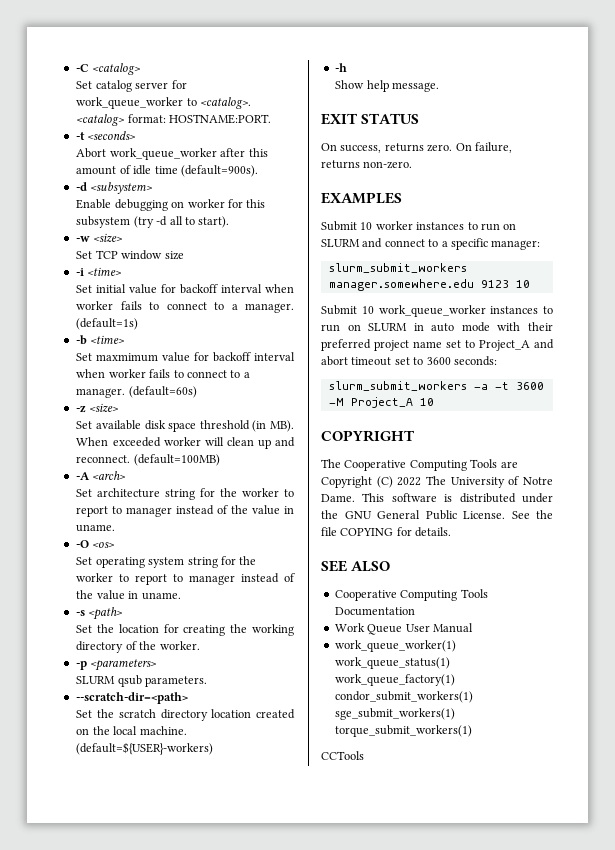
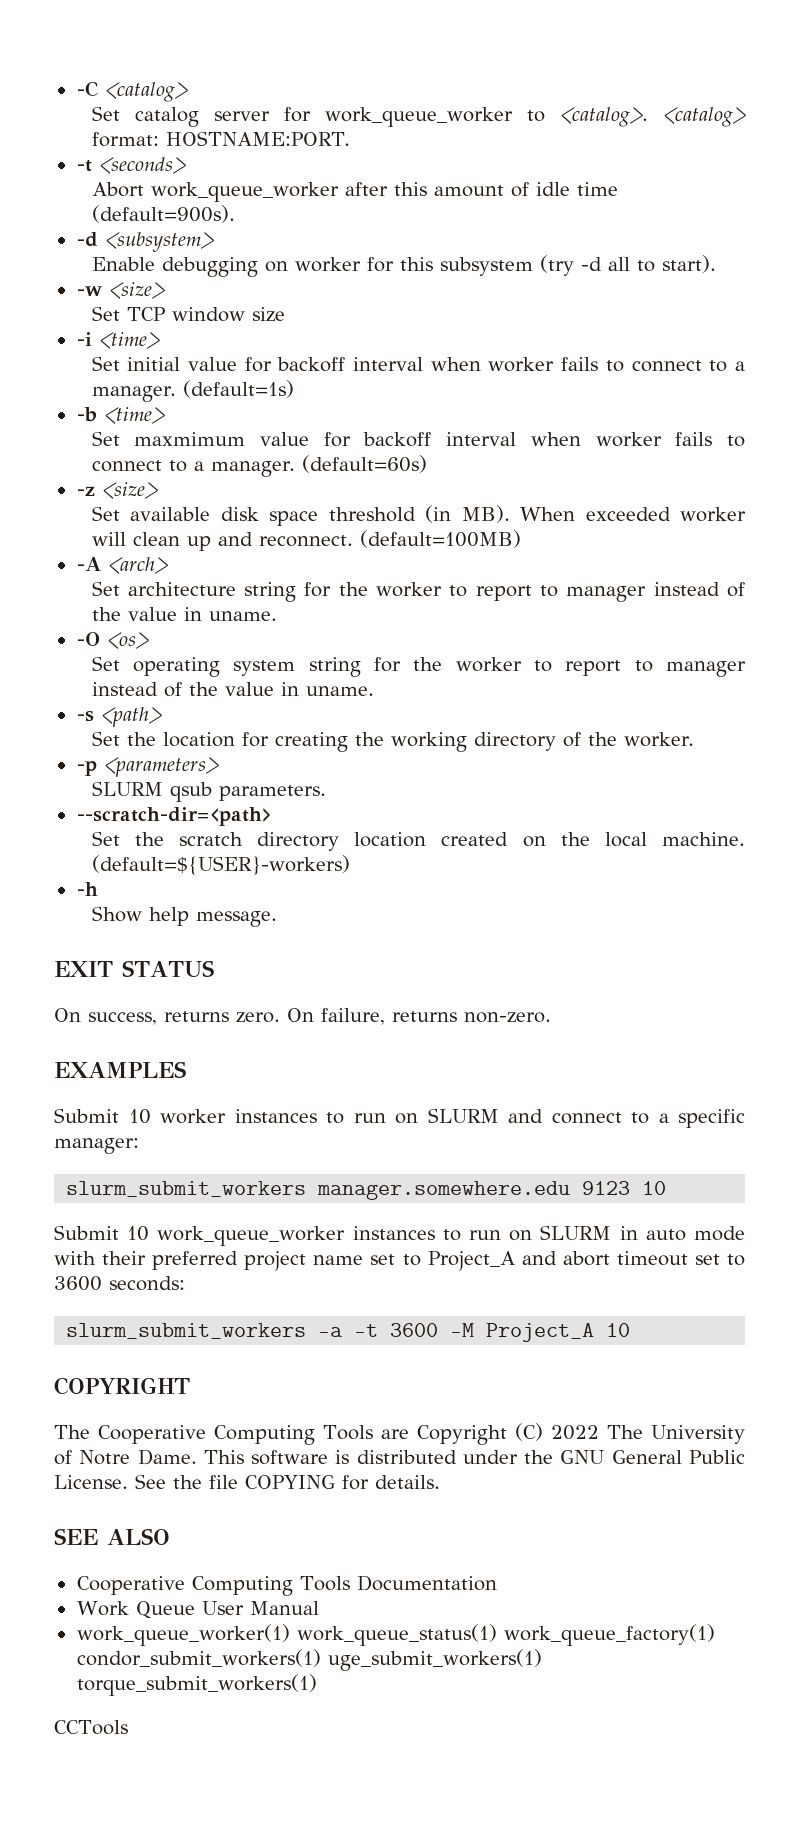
- work_queue_worker(1) work_queue_status(1) work_queue_factory(1) condor_submit_workers(1) sge_submit_workers(1) torque_submit_workers(1)
+ work_queue_worker(1) work_queue_status(1) work_queue_factory(1) condor_submit_workers(1) uge_submit_workers(1) torque_submit_workers(1)

